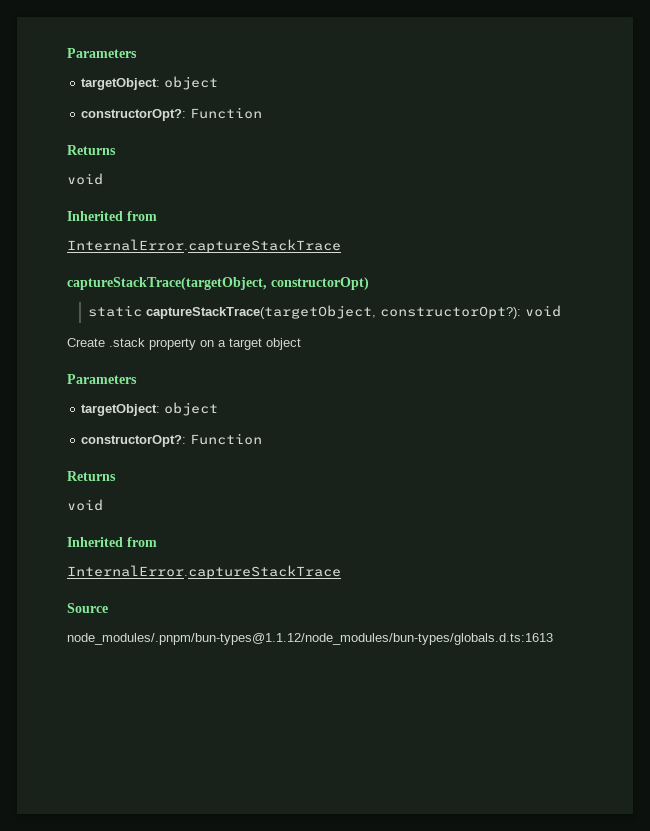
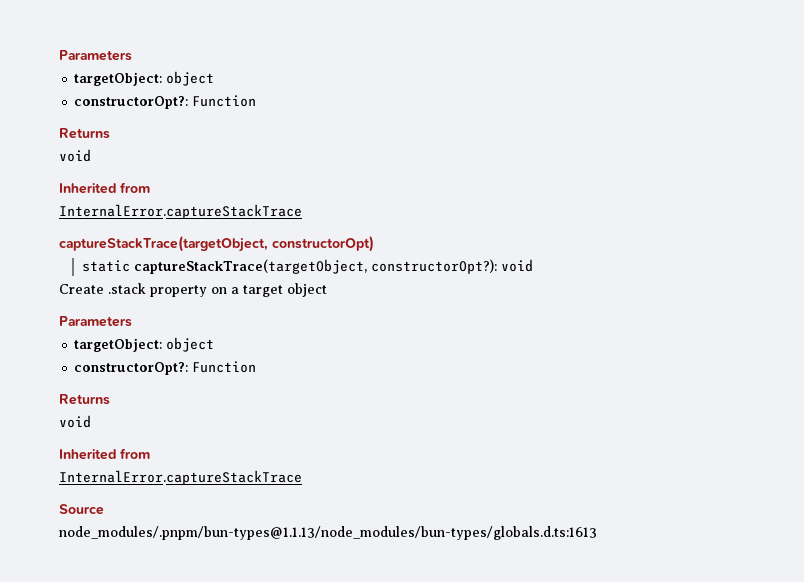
- node_modules/.pnpm/bun-types@1.1.12/node_modules/bun-types/globals.d.ts:1613
+ node_modules/.pnpm/bun-types@1.1.13/node_modules/bun-types/globals.d.ts:1613

